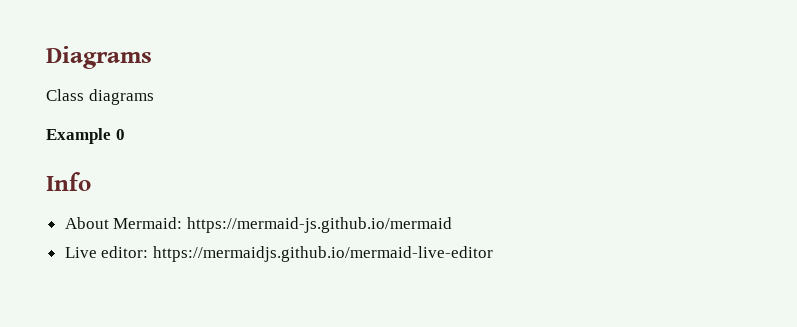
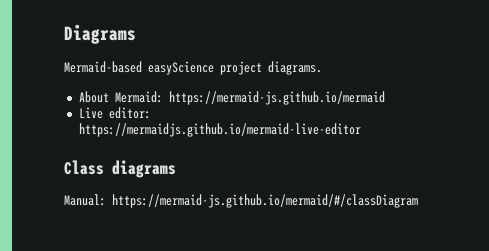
- Class diagrams
- Example 0
- Info
+ Mermaid-based easyScience project diagrams.
+ Class diagrams
+ Manual: https://mermaid-js.github.io/mermaid/#/classDiagram

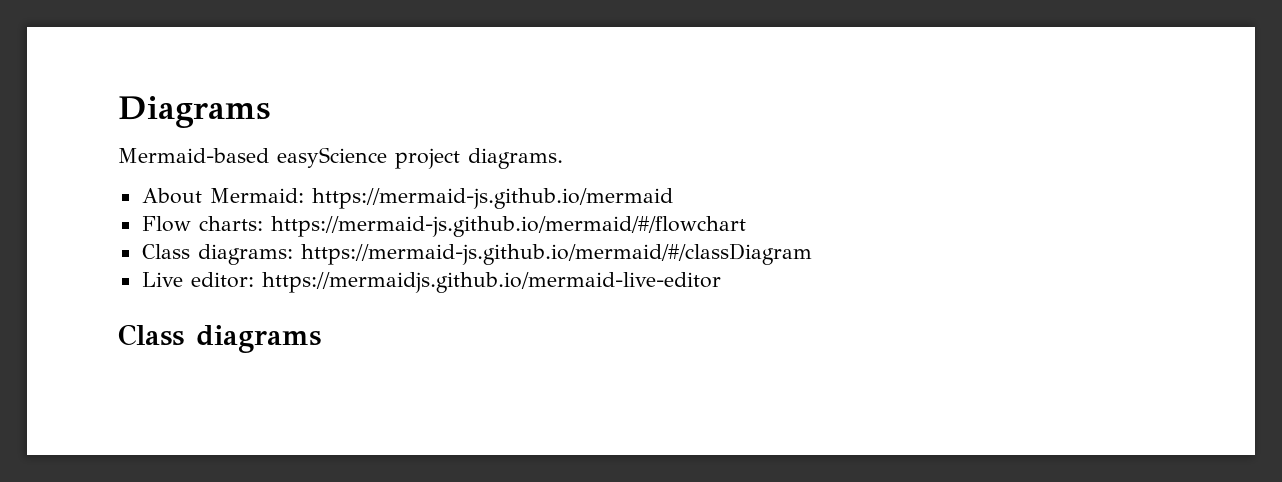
+ Flow charts: https://mermaid-js.github.io/mermaid/#/flowchart
+ Class diagrams: https://mermaid-js.github.io/mermaid/#/classDiagram
- Manual: https://mermaid-js.github.io/mermaid/#/classDiagram

